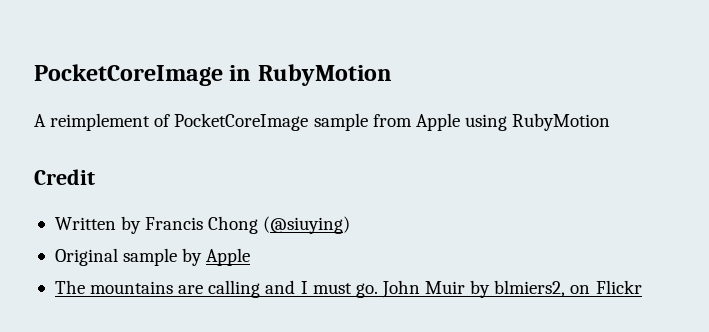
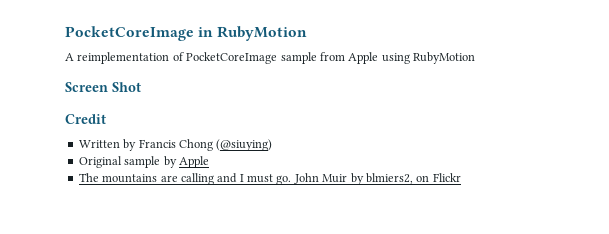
- A reimplement of PocketCoreImage sample from Apple using RubyMotion
+ A reimplementation of PocketCoreImage sample from Apple using RubyMotion
+ Screen Shot

